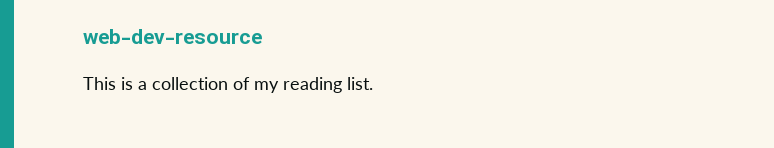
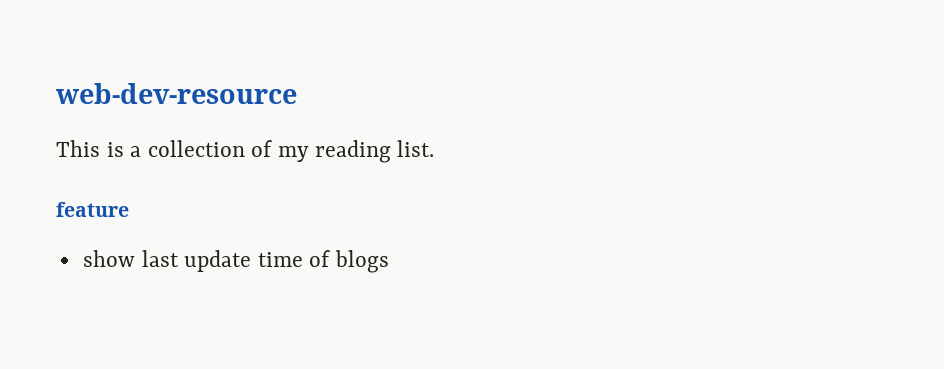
+ feature
+ show last update time of blogs

